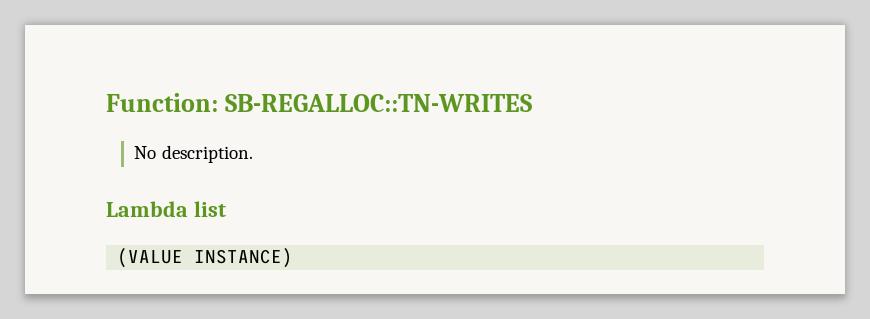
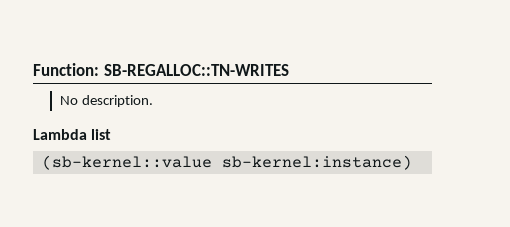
- (VALUE INSTANCE)
+ (sb-kernel::value sb-kernel:instance)

